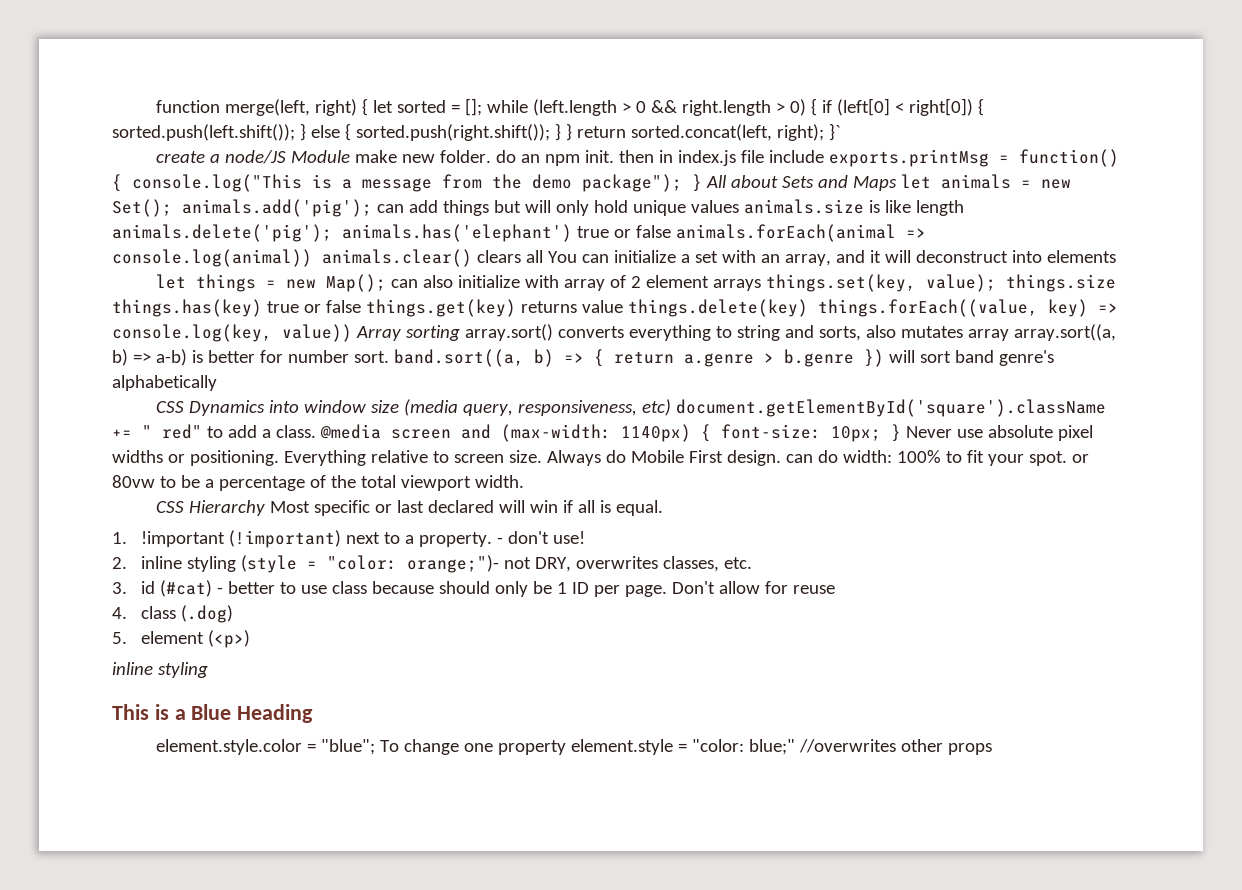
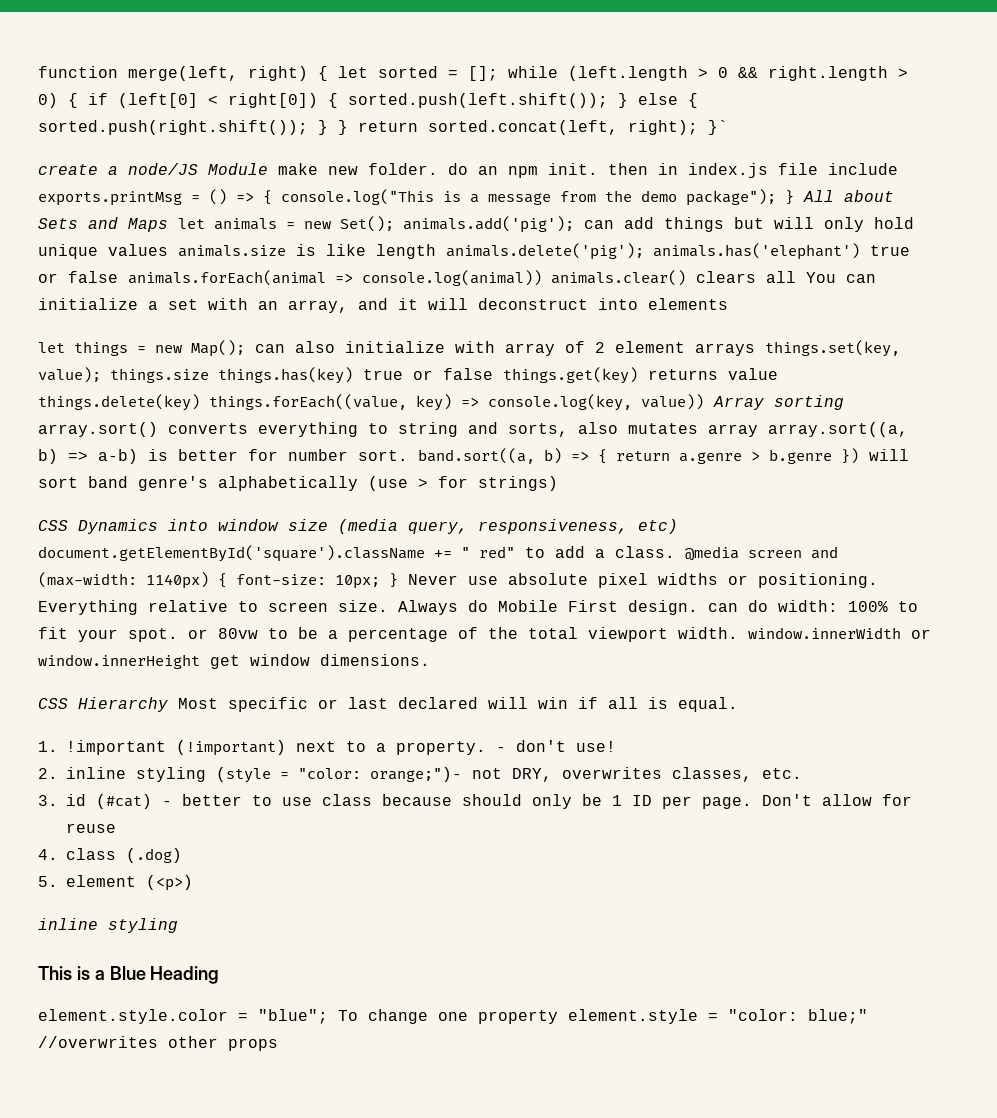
- create a node/JS Module make new folder. do an npm init. then in index.js file include exports.printMsg = function() { console.log("This is a message from the demo package");
+ create a node/JS Module make new folder. do an npm init. then in index.js file include exports.printMsg = () => { console.log("This is a message from the demo package");
- things.size things.has(key) true or false things.get(key) returns value things.delete(key) things.forEach((value, key) => console.log(key, value)) Array sorting array.sort() converts everything to string and sorts, also mutates array array.sort((a, b) => a-b) is better for number sort. band.sort((a, b) => { return a.genre > b.genre }) will sort band genre's alphabetically
+ things.size things.has(key) true or false things.get(key) returns value things.delete(key) things.forEach((value, key) => console.log(key, value)) Array sorting array.sort() converts everything to string and sorts, also mutates array array.sort((a, b) => a-b) is better for number sort. band.sort((a, b) => { return a.genre > b.genre }) will sort band genre's alphabetically (use > for strings)
- Always do Mobile First design. can do width: 100% to fit your spot. or 80vw to be a percentage of the total viewport width.
+ Always do Mobile First design. can do width: 100% to fit your spot. or 80vw to be a percentage of the total viewport width. window.innerWidth or window.innerHeight get window dimensions.

